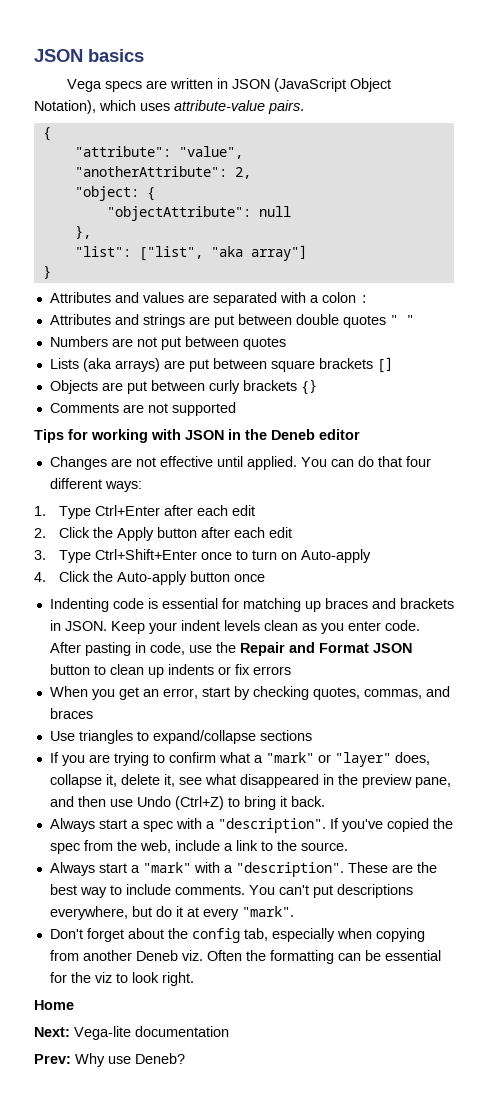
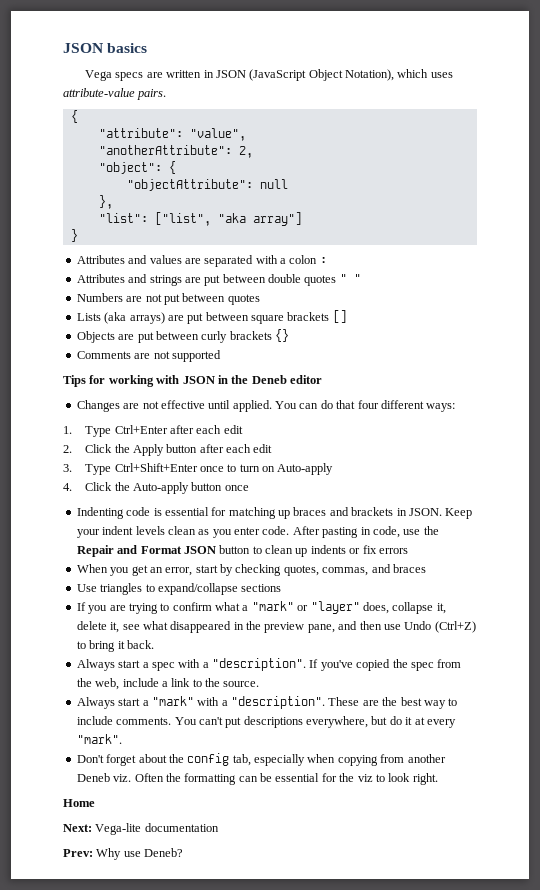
- "object: {
+ "object": {

